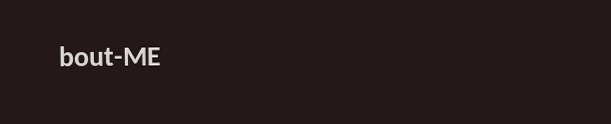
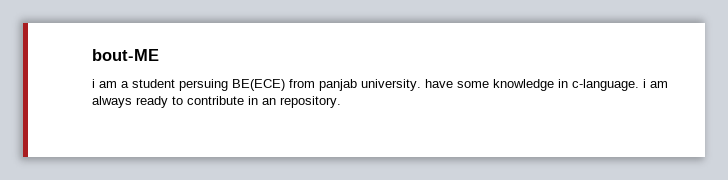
+ i am a student persuing BE(ECE) from panjab university. have some knowledge in c-language. i am always ready to contribute in an repository.

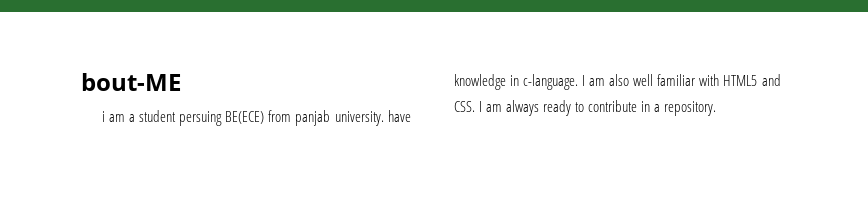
- i am a student persuing BE(ECE) from panjab university. have some knowledge in c-language. i am always ready to contribute in an repository.
+ i am a student persuing BE(ECE) from panjab university. have knowledge in c-language. I am also well familiar with HTML5 and CSS. I am always ready to contribute in a repository.

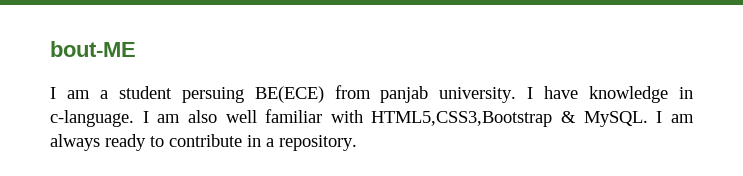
- i am a student persuing BE(ECE) from panjab university. have knowledge in c-language.
+ I am a student persuing BE(ECE) from panjab university. I have knowledge in c-language.
- I am also well familiar with HTML5 and CSS. I am always ready to contribute in a repository.
+ I am also well familiar with HTML5,CSS3,Bootstrap & MySQL. I am always ready to contribute in a repository.

